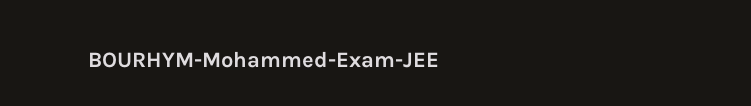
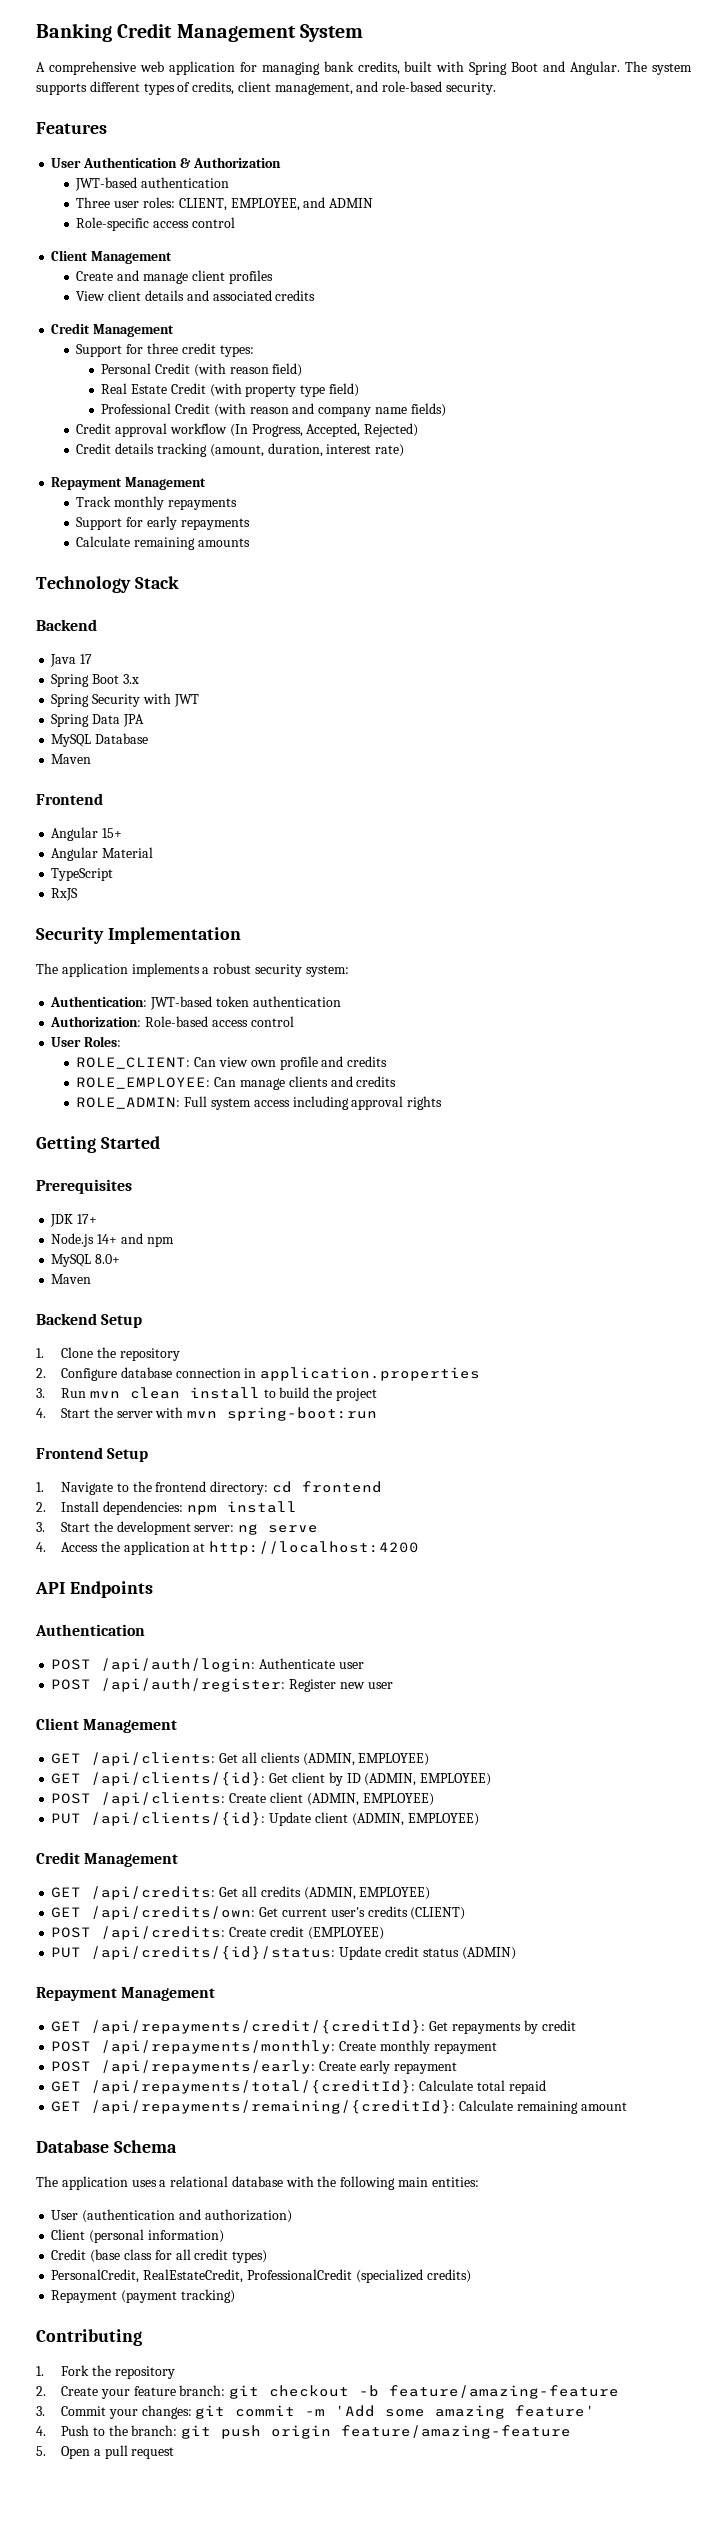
- BOURHYM-Mohammed-Exam-JEE
+ Banking Credit Management System
+ A comprehensive web application for managing bank credits, built with Spring Boot and Angular. The system supports different types of credits, client management, and role-based security.
+ Features
+ User Authentication & Authorization
+ JWT-based authentication
+ Three user roles: CLIENT, EMPLOYEE, and ADMIN
+ Role-specific access control
+ Client Management
+ Create and manage client profiles
+ View client details and associated credits
+ Credit Management
+ Support for three credit types:
+ Personal Credit (with reason field)
+ Real Estate Credit (with property type field)
+ Professional Credit (with reason and company name fields)
+ Credit approval workflow (In Progress, Accepted, Rejected)
+ Credit details tracking (amount, duration, interest rate)
+ Repayment Management
+ Track monthly repayments
+ Support for early repayments
+ Calculate remaining amounts
+ Technology Stack
+ Backend
+ Java 17
+ Spring Boot 3.x
+ Spring Security with JWT
+ Spring Data JPA
+ MySQL Database
+ Maven
+ Frontend
+ Angular 15+
+ Angular Material
+ TypeScript
+ RxJS
+ Security Implementation
+ The application implements a robust security system:
+ Authentication: JWT-based token authentication
+ Authorization: Role-based access control
+ User Roles:
+ ROLE_CLIENT: Can view own profile and credits
+ ROLE_EMPLOYEE: Can manage clients and credits
+ ROLE_ADMIN: Full system access including approval rights
+ Getting Started
+ Prerequisites
+ JDK 17+
+ Node.js 14+ and npm
+ MySQL 8.0+
+ Maven
+ Backend Setup
+ 1. Clone the repository
+ 2. Configure database connection in application.properties
+ 3. Run mvn clean install to build the project
+ 4. Start the server with mvn spring-boot:run
+ Frontend Setup
+ 1. Navigate to the frontend directory: cd frontend
+ 2. Install dependencies: npm install
+ 3. Start the development server: ng serve
+ 4. Access the application at http://localhost:4200
+ API Endpoints
+ Authentication
+ POST /api/auth/login: Authenticate user
+ POST /api/auth/register: Register new user
+ Client Management
+ GET /api/clients: Get all clients (ADMIN, EMPLOYEE)
+ GET /api/clients/{id}: Get client by ID (ADMIN, EMPLOYEE)
+ POST /api/clients: Create client (ADMIN, EMPLOYEE)
+ PUT /api/clients/{id}: Update client (ADMIN, EMPLOYEE)
+ Credit Management
+ GET /api/credits: Get all credits (ADMIN, EMPLOYEE)
+ GET /api/credits/own: Get current user's credits (CLIENT)
+ POST /api/credits: Create credit (EMPLOYEE)
+ PUT /api/credits/{id}/status: Update credit status (ADMIN)
+ Repayment Management
+ GET /api/repayments/credit/{creditId}: Get repayments by credit
+ POST /api/repayments/monthly: Create monthly repayment
+ POST /api/repayments/early: Create early repayment
+ GET /api/repayments/total/{creditId}: Calculate total repaid
+ GET /api/repayments/remaining/{creditId}: Calculate remaining amount
+ Database Schema
+ The application uses a relational database with the following main entities:
+ User (authentication and authorization)
+ Client (personal information)
+ Credit (base class for all credit types)
+ PersonalCredit, RealEstateCredit, ProfessionalCredit (specialized credits)
+ Repayment (payment tracking)
+ Contributing
+ 1. Fork the repository
+ 2. Create your feature branch: git checkout -b feature/amazing-feature
+ 3. Commit your changes: git commit -m 'Add some amazing feature'
+ 4. Push to the branch: git push origin feature/amazing-feature
+ 5. Open a pull request

